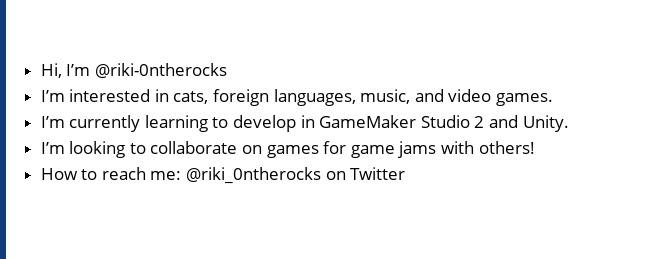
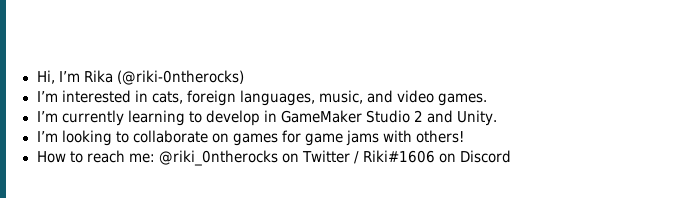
- Hi, I’m @riki-0ntherocks
+ Hi, I’m Rika (@riki-0ntherocks)
- How to reach me: @riki_0ntherocks on Twitter
+ How to reach me: @riki_0ntherocks on Twitter / Riki#1606 on Discord

